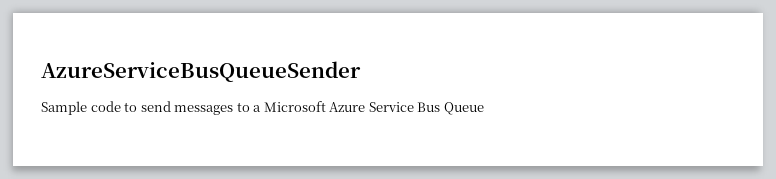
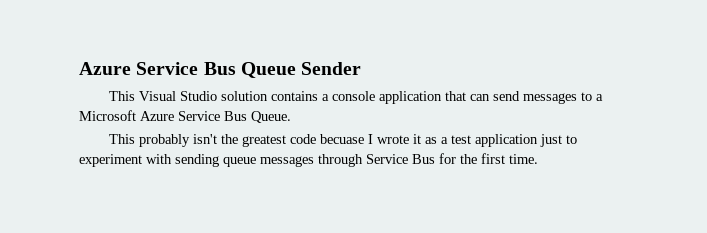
- AzureServiceBusQueueSender
- Sample code to send messages to a Microsoft Azure Service Bus Queue
+ Azure Service Bus Queue Sender
+ This Visual Studio solution contains a console application that can send messages to a Microsoft Azure Service Bus Queue.
+ This probably isn't the greatest code becuase I wrote it as a test application just to experiment with sending queue messages through Service Bus for the first time.

